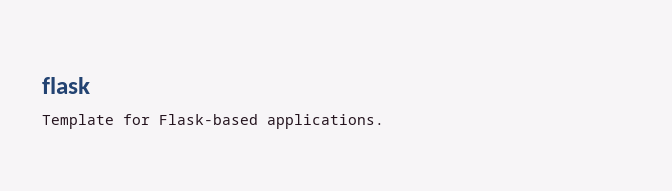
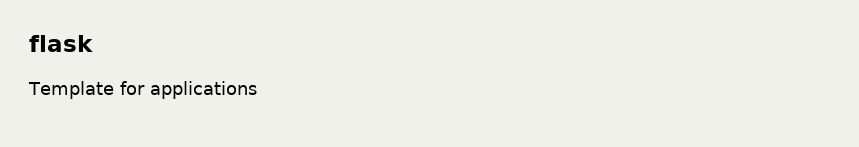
- Template for Flask-based applications.
+ Template for applications

